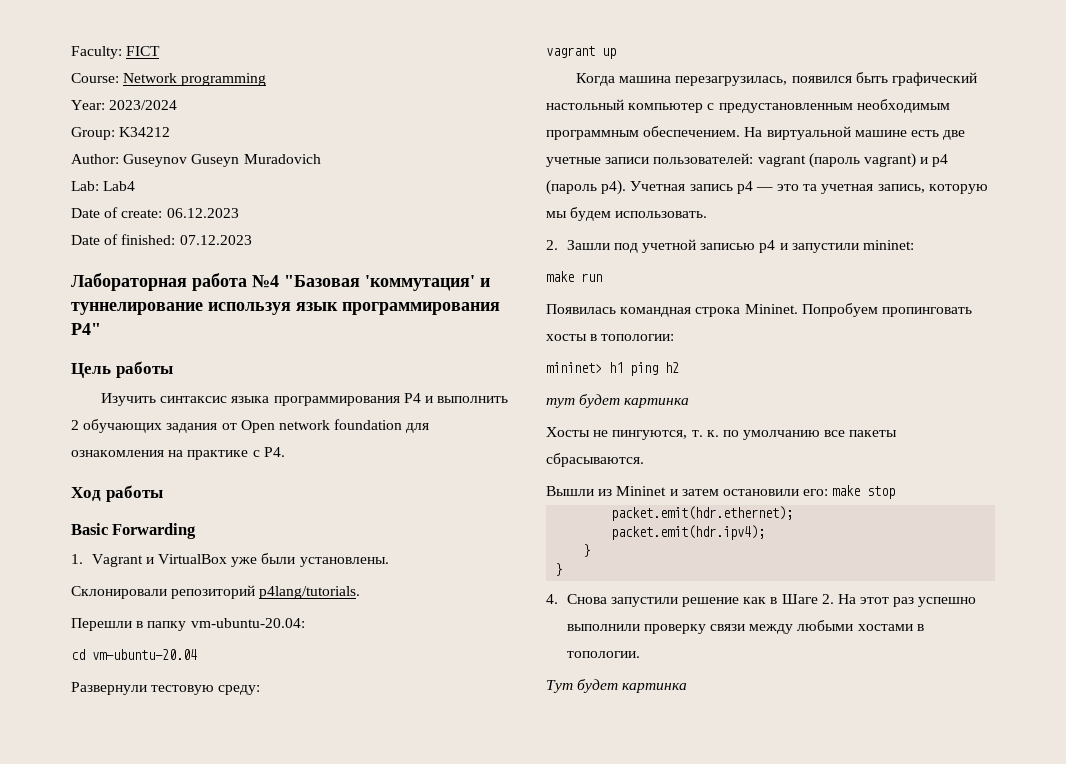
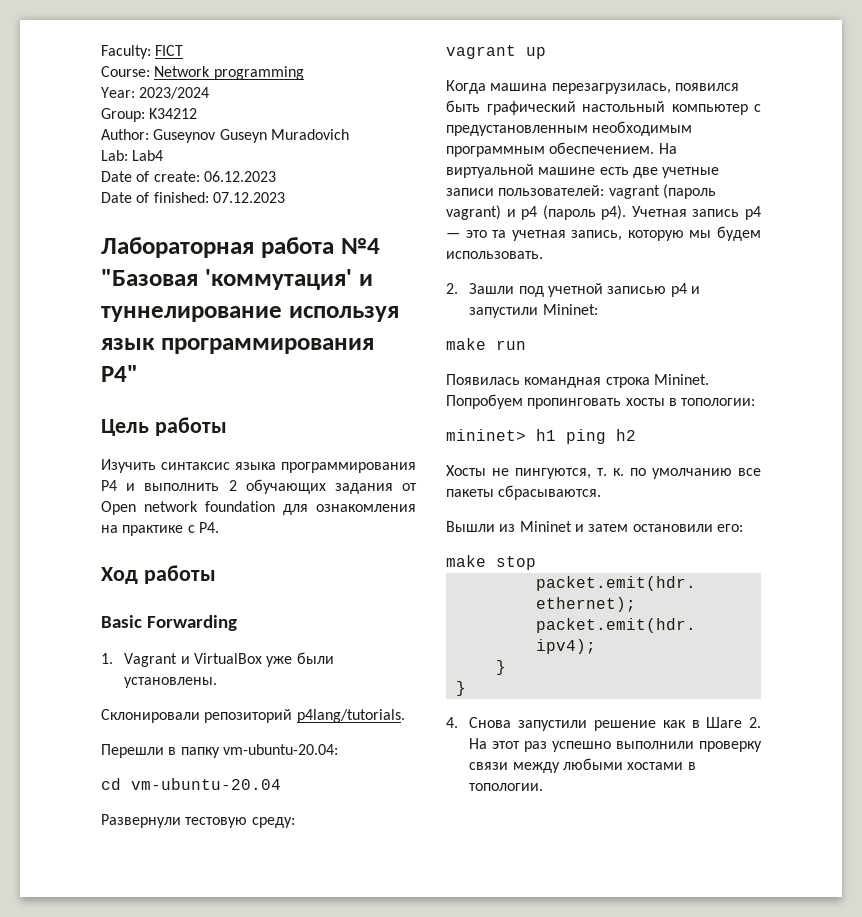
- 2. Зашли под учетной записью p4 и запустили mininet:
+ 2. Зашли под учетной записью p4 и запустили Mininet:
- тут будет картинка
- Вышли из Mininet и затем остановили его: make stop
+ Вышли из Mininet и затем остановили его:
+ make stop
- Тут будет картинка

